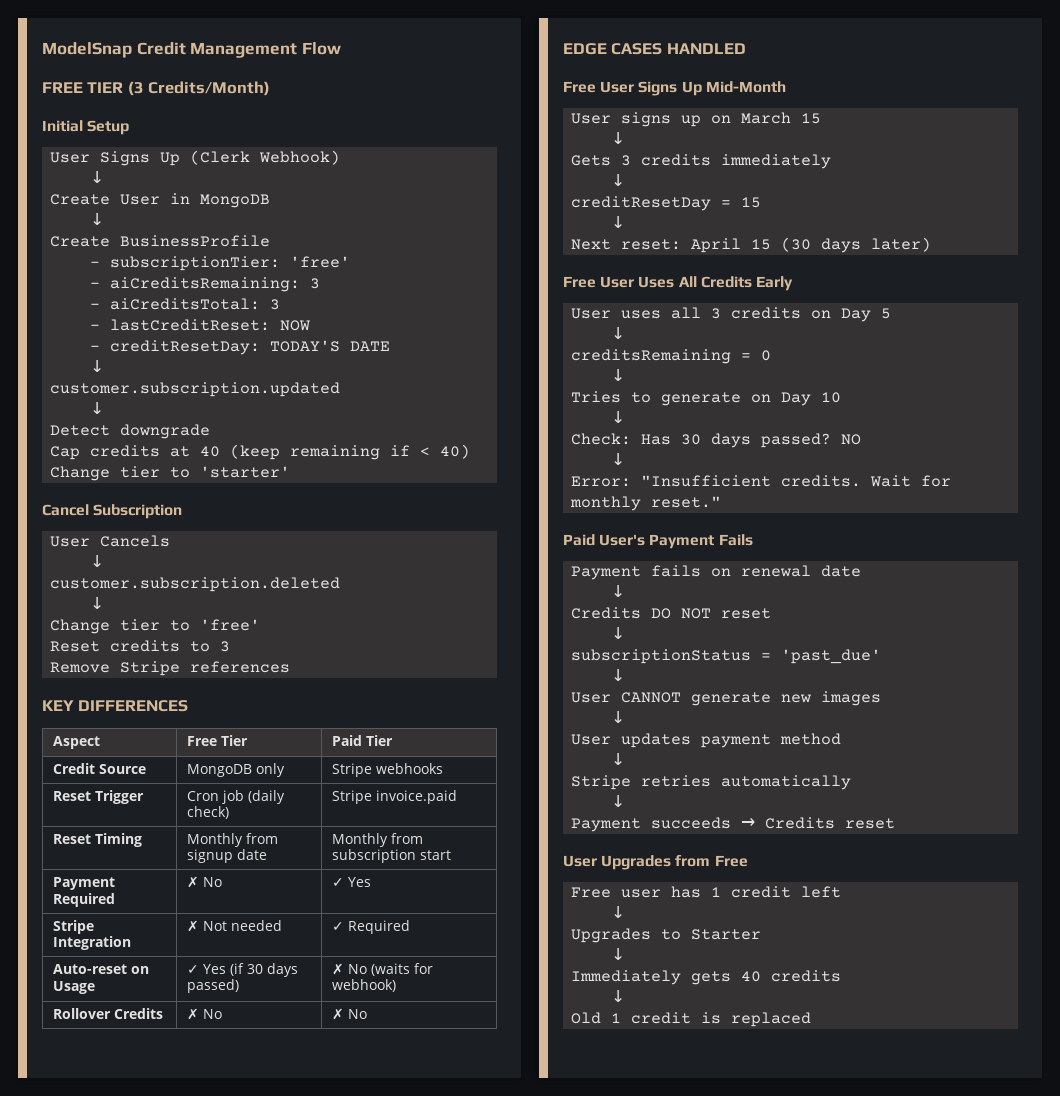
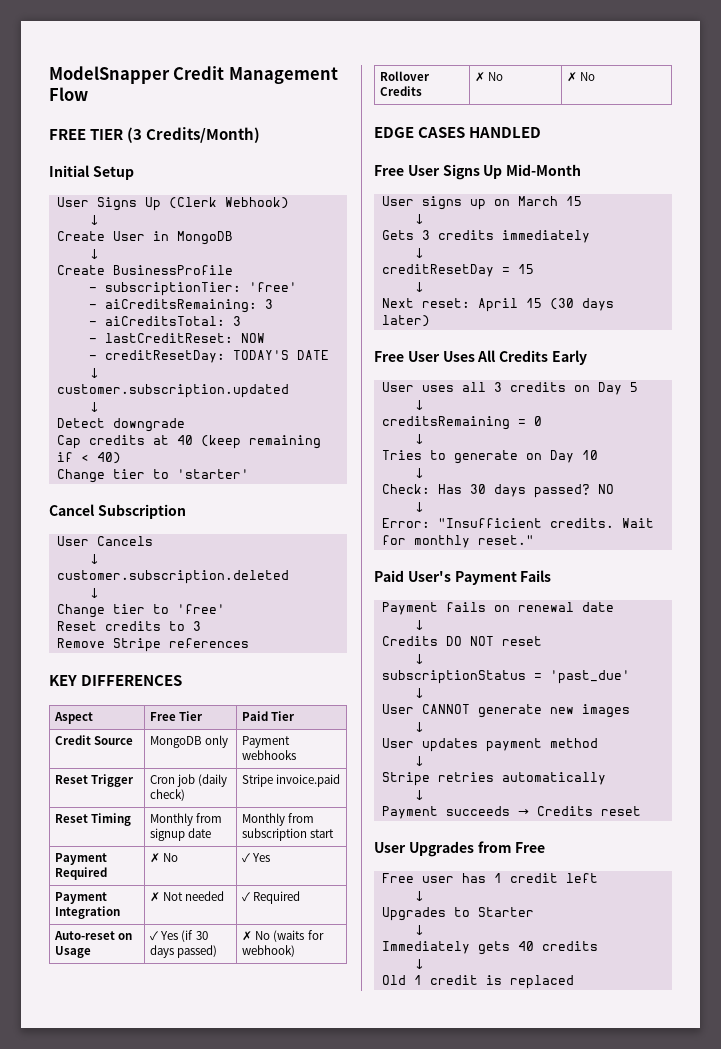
- ModelSnap Credit Management Flow
+ ModelSnapper Credit Management Flow
- Credit Source | MongoDB only | Stripe webhooks
+ Credit Source | MongoDB only | Payment webhooks
- Stripe Integration | ✗ Not needed | ✓ Required
+ Payment Integration | ✗ Not needed | ✓ Required

